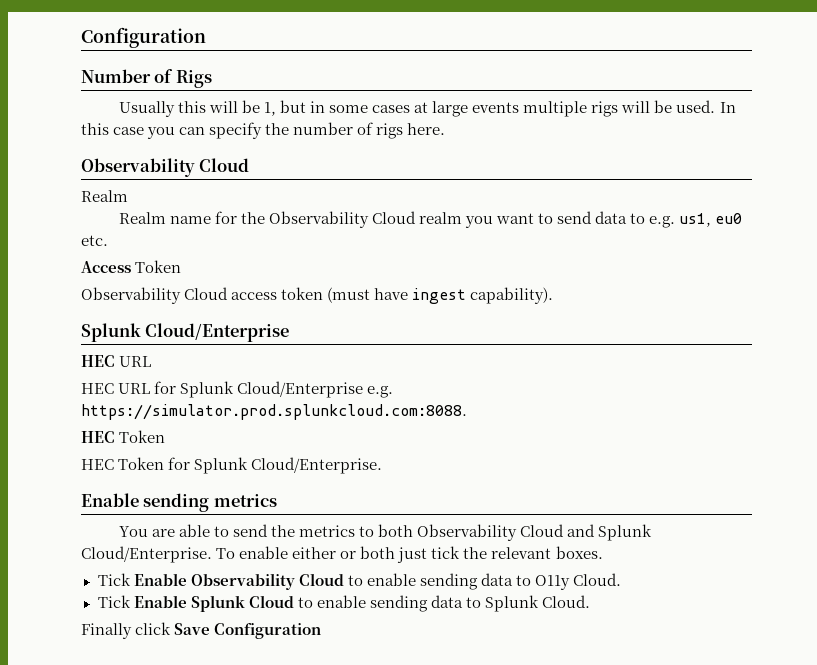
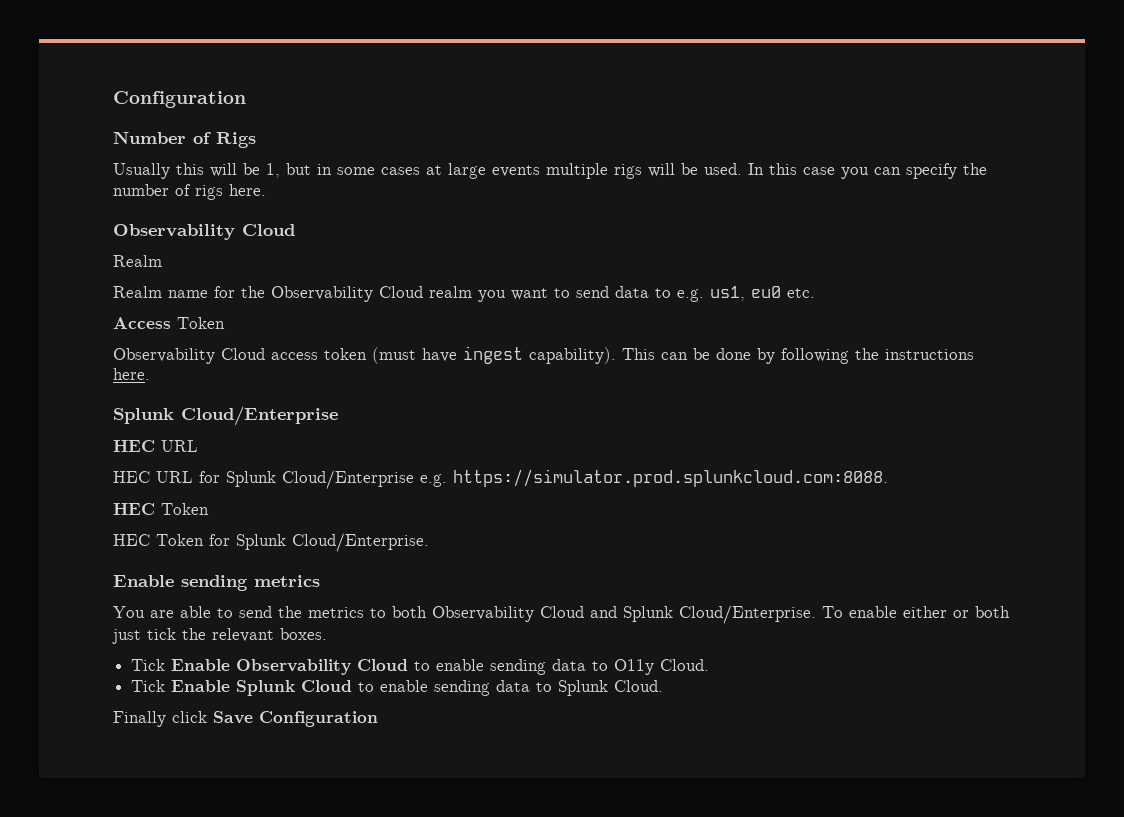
+ This can be done by following the instructions here.

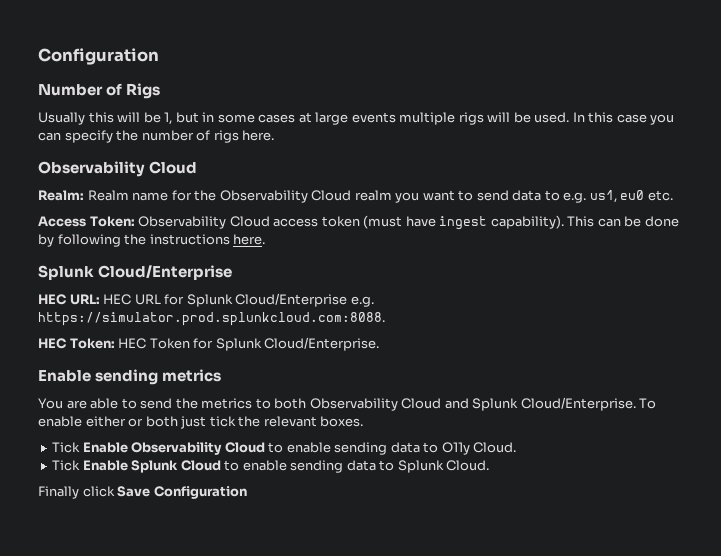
  In this case you can specify the number of rigs here.
  Observability Cloud
- Realm
- Realm name for the Observability Cloud realm you want to send data to e.g. us1, eu0 etc.
+ Realm: Realm name for the Observability Cloud realm you want to send data to e.g. us1, eu0 etc.
- Access Token
- Observability Cloud access token (must have ingest capability).
+ Access Token: Observability Cloud access token (must have ingest capability).
  This can be done by following the instructions here.
  Splunk Cloud/Enterprise
- HEC URL
- HEC URL for Splunk Cloud/Enterprise e.g. https://simulator.prod.splunkcloud.com:8088.
- HEC Token
- HEC Token for Splunk Cloud/Enterprise.
+ HEC URL: HEC URL for Splunk Cloud/Enterprise e.g. https://simulator.prod.splunkcloud.com:8088.
+ HEC Token: HEC Token for Splunk Cloud/Enterprise.

